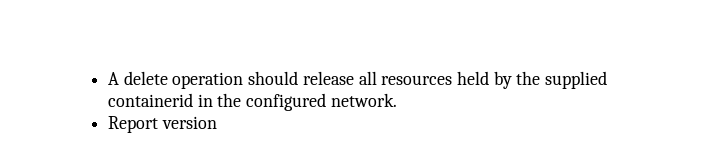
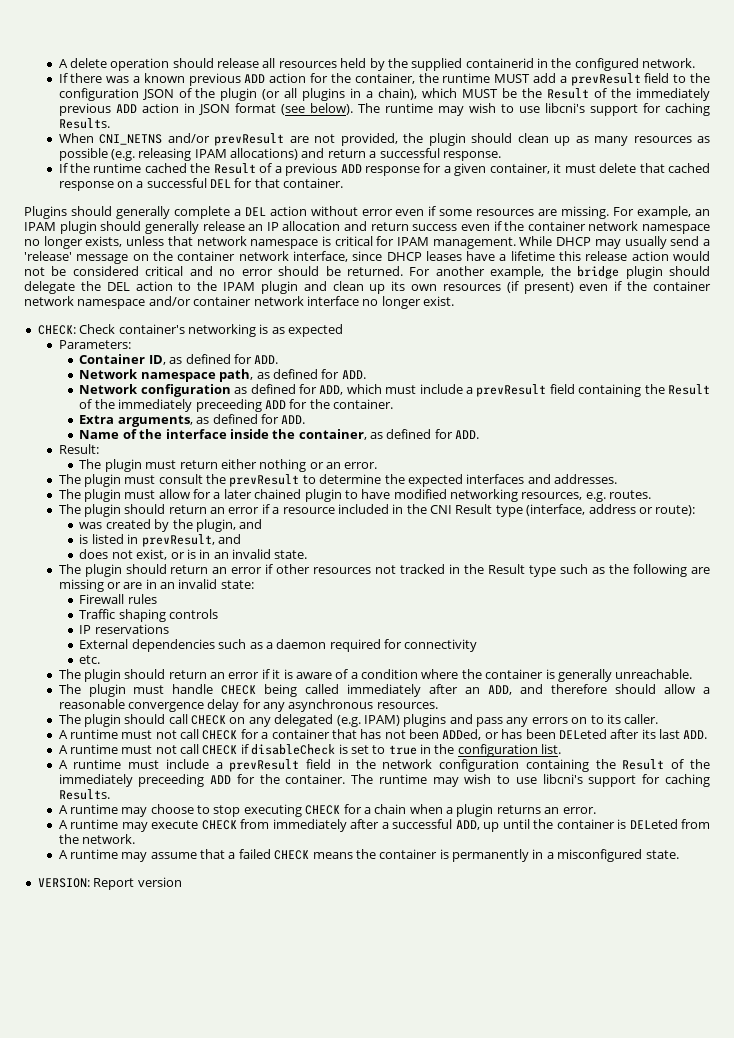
- Report version
+ If there was a known previous ADD action for the container, the runtime MUST add a prevResult field to the configuration JSON of the plugin (or all plugins in a chain), which MUST be the Result of the immediately previous ADD action in JSON format (see below). The runtime may wish to use libcni's support for caching Results.
+ When CNI_NETNS and/or prevResult are not provided, the plugin should clean up as many resources as possible (e.g. releasing IPAM allocations) and return a successful response.
+ If the runtime cached the Result of a previous ADD response for a given container, it must delete that cached response on a successful DEL for that container.
+ Plugins should generally complete a DEL action without error even if some resources are missing. For example, an IPAM plugin should generally release an IP allocation and return success even if the container network namespace no longer exists, unless that network namespace is critical for IPAM management. While DHCP may usually send a 'release' message on the container network interface, since DHCP leases have a lifetime this release action would not be considered critical and no error should be returned. For another example, the bridge plugin should delegate the DEL action to the IPAM plugin and clean up its own resources (if present) even if the container network namespace and/or container network interface no longer exist.
+ CHECK: Check container's networking is as expected
+ Parameters:
+ Container ID, as defined for ADD.
+ Network namespace path, as defined for ADD.
+ Network configuration as defined for ADD, which must include a prevResult field containing the Result of the immediately preceeding ADD for the container.
+ Extra arguments, as defined for ADD.
+ Name of the interface inside the container, as defined for ADD.
+ Result:
+ The plugin must return either nothing or an error.
+ The plugin must consult the prevResult to determine the expected interfaces and addresses.
+ The plugin must allow for a later chained plugin to have modified networking resources, e.g. routes.
+ The plugin should return an error if a resource included in the CNI Result type (interface, address or route):
+ was created by the plugin, and
+ is listed in prevResult, and
+ does not exist, or is in an invalid state.
+ The plugin should return an error if other resources not tracked in the Result type such as the following are missing or are in an invalid state:
+ Firewall rules
+ Traffic shaping controls
+ IP reservations
+ External dependencies such as a daemon required for connectivity
+ etc.
+ The plugin should return an error if it is aware of a condition where the container is generally unreachable.
+ The plugin must handle CHECK being called immediately after an ADD, and therefore should allow a reasonable convergence delay for any asynchronous resources.
+ The plugin should call CHECK on any delegated (e.g. IPAM) plugins and pass any errors on to its caller.
+ A runtime must not call CHECK for a container that has not been ADDed, or has been DELeted after its last ADD.
+ A runtime must not call CHECK if disableCheck is set to true in the configuration list.
+ A runtime must include a prevResult field in the network configuration containing the Result of the immediately preceeding ADD for the container. The runtime may wish to use libcni's support for caching Results.
+ A runtime may choose to stop executing CHECK for a chain when a plugin returns an error.
+ A runtime may execute CHECK from immediately after a successful ADD, up until the container is DELeted from the network.
+ A runtime may assume that a failed CHECK means the container is permanently in a misconfigured state.
+ VERSION: Report version

